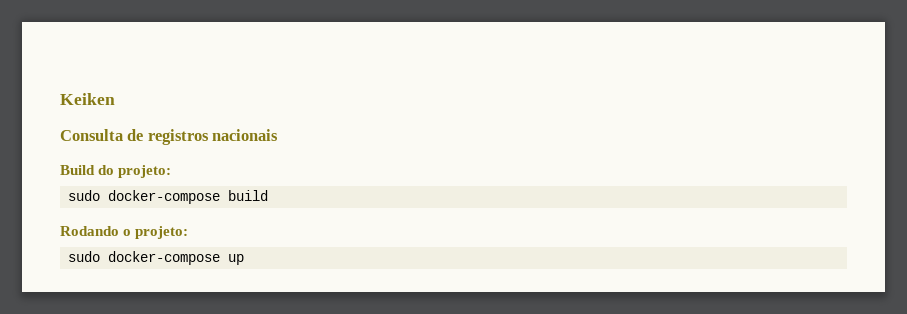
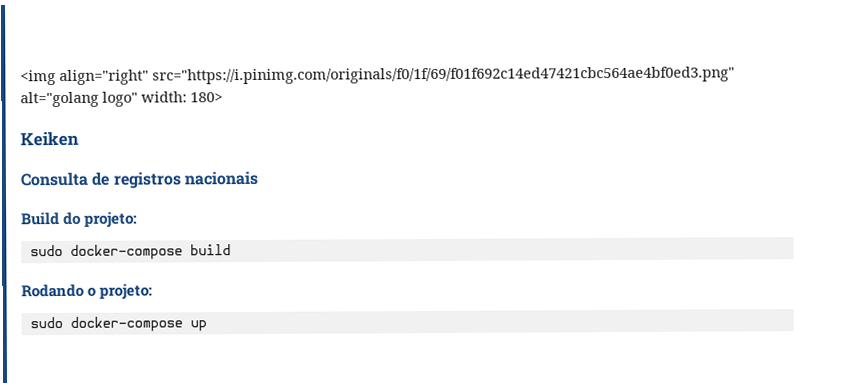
+ <img align="right" src="https://i.pinimg.com/originals/f0/1f/69/f01f692c14ed47421cbc564ae4bf0ed3.png" alt="golang logo" width: 180>

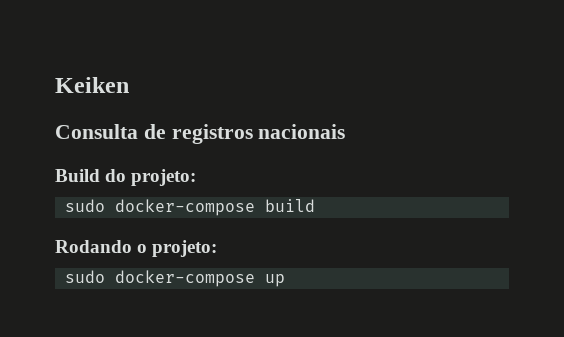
- <img align="right" src="https://i.pinimg.com/originals/f0/1f/69/f01f692c14ed47421cbc564ae4bf0ed3.png" alt="golang logo" width: 180>

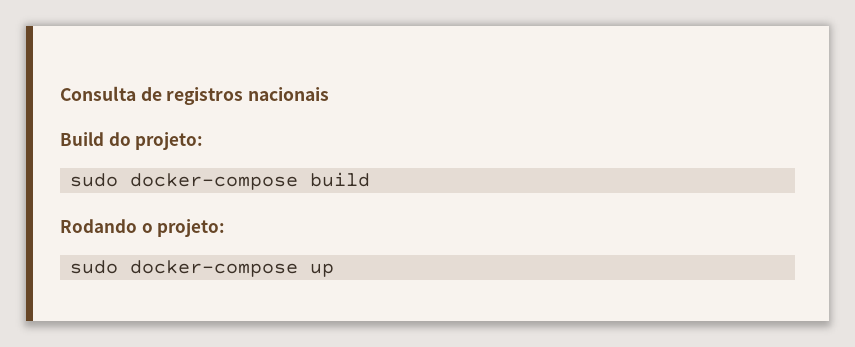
- Keiken

